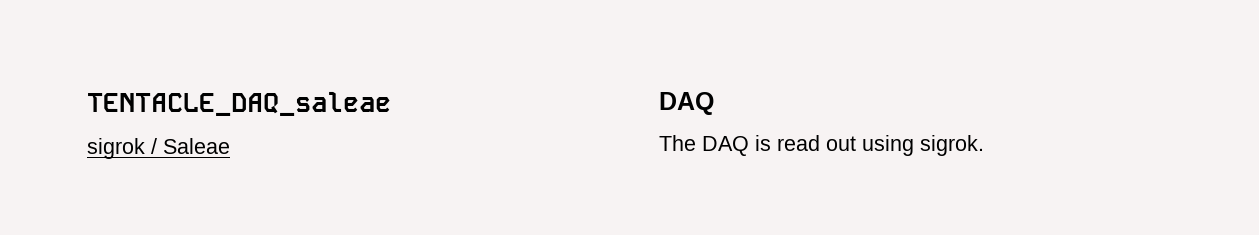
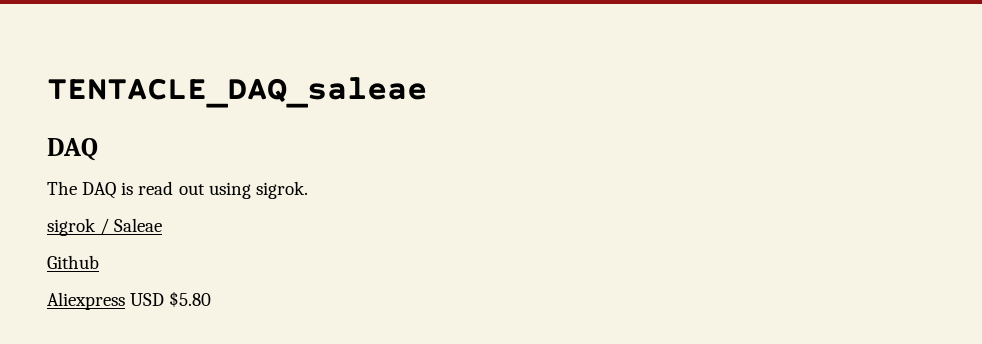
- sigrok / Saleae
+ sigrok / Saleae
+ Github
+ Aliexpress USD $5.80

